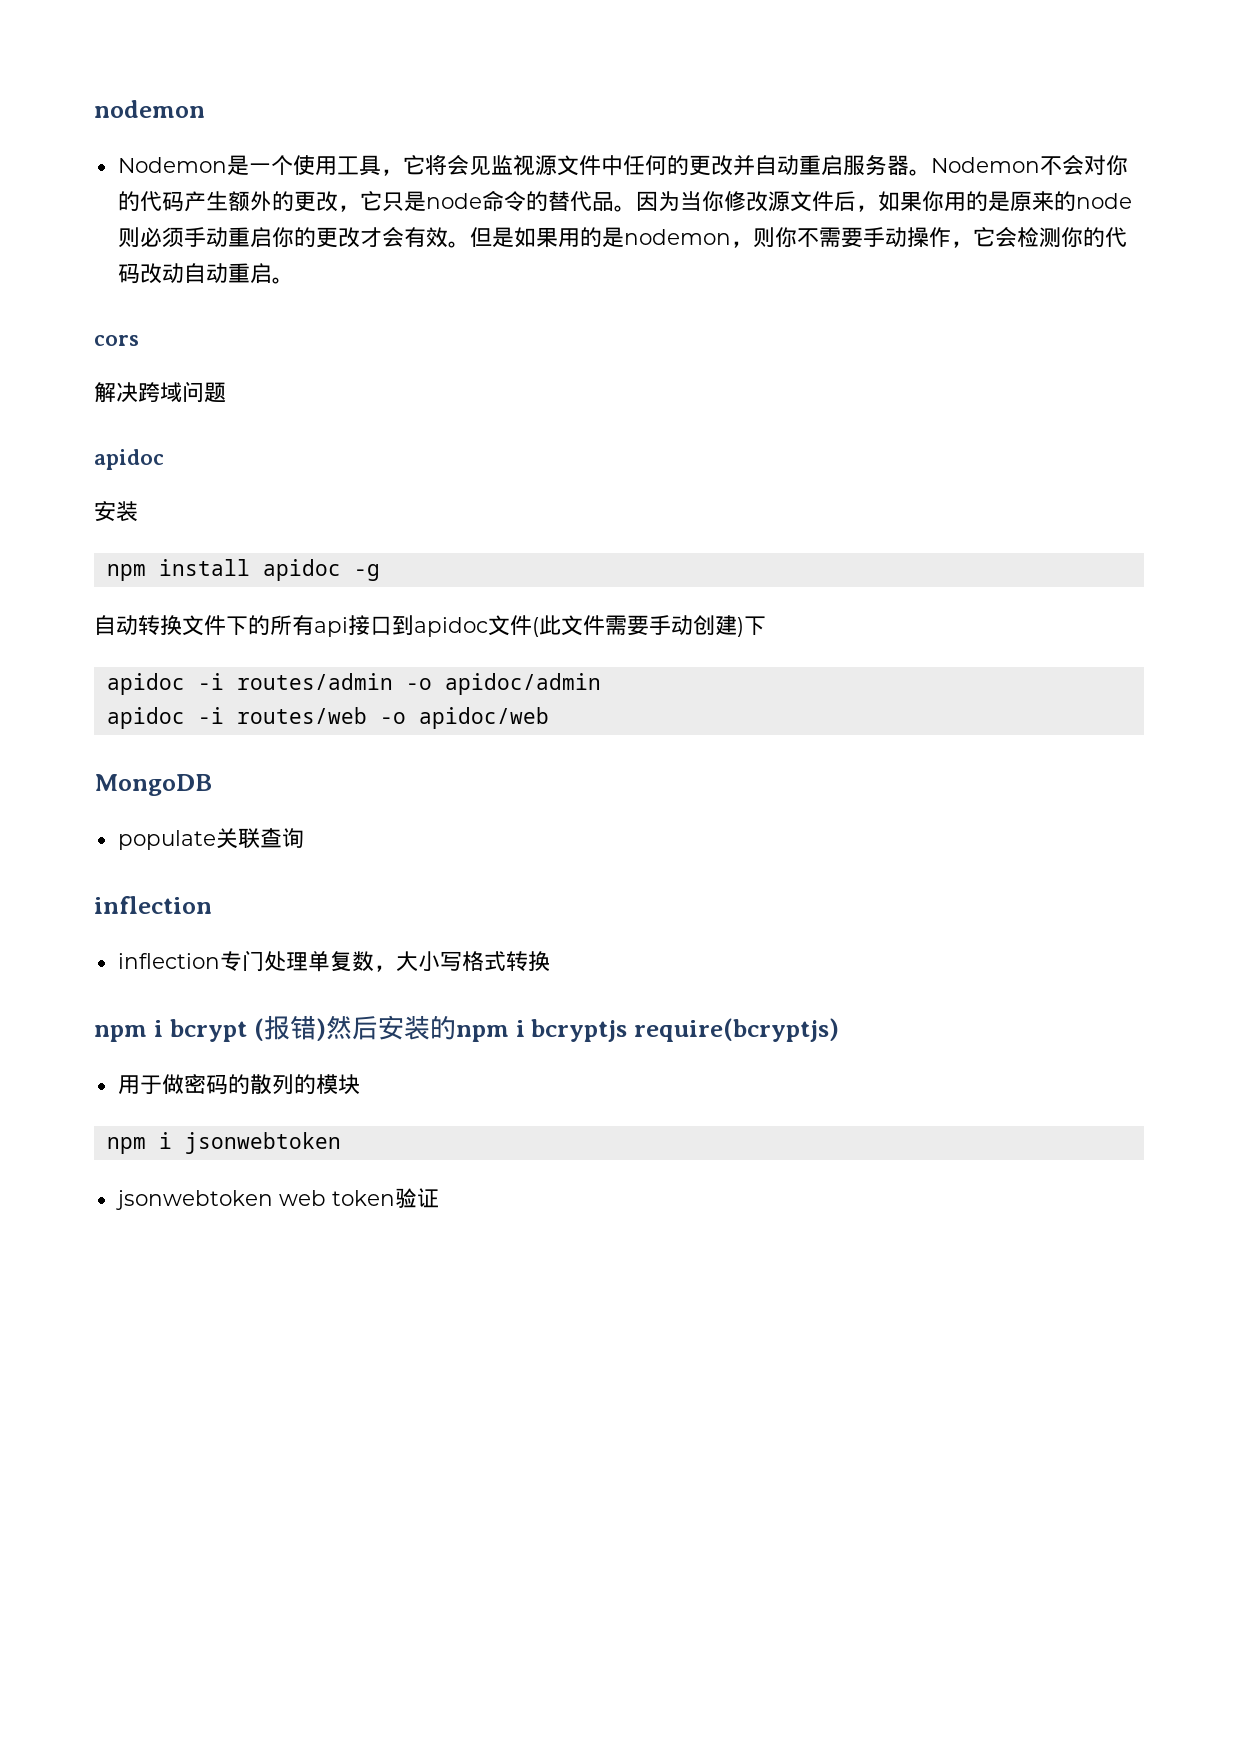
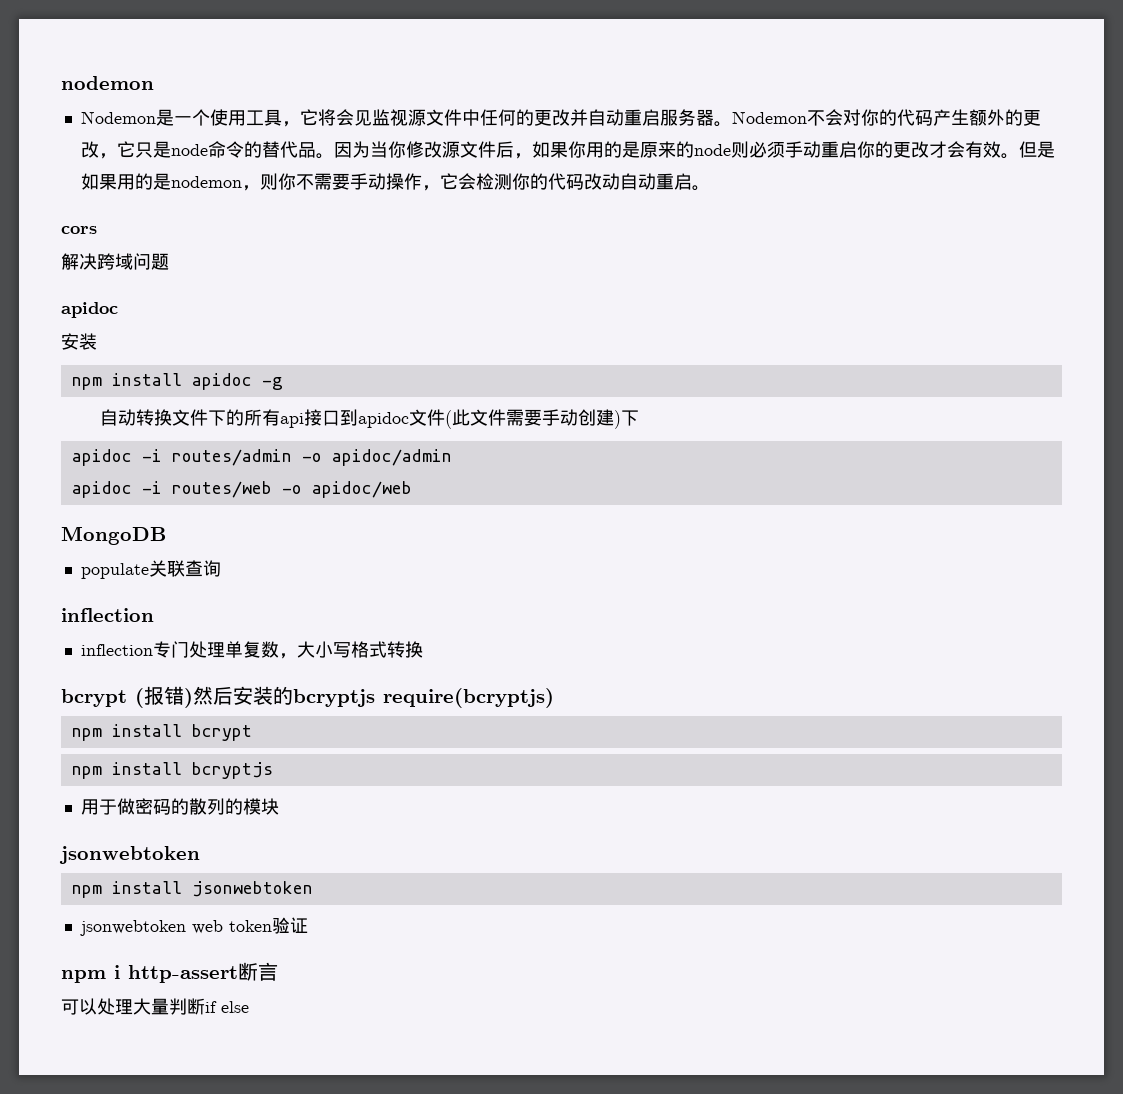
- npm i bcrypt (报错)然后安装的npm i bcryptjs require(bcryptjs)
+ bcrypt (报错)然后安装的bcryptjs require(bcryptjs)
+ npm install bcrypt
+ npm install bcryptjs
  用于做密码的散列的模块
- npm i jsonwebtoken
+ jsonwebtoken
+ npm install jsonwebtoken
+ npm i http-assert断言
+ 可以处理大量判断if else

